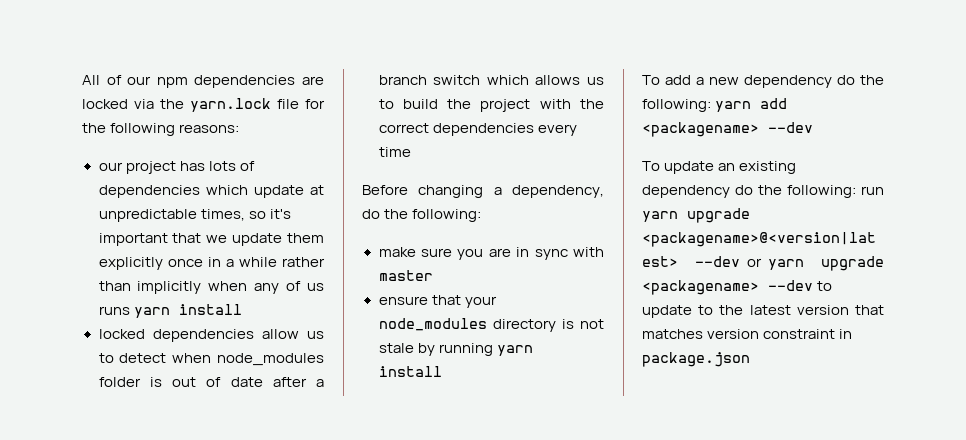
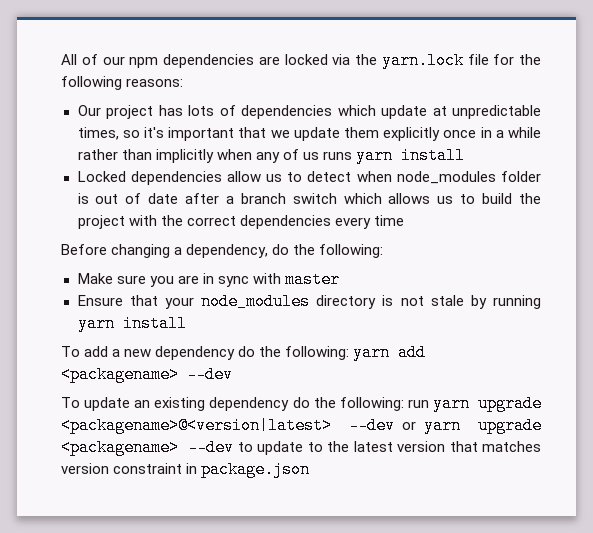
- our project has lots of dependencies which update at unpredictable times, so it's important that we update them explicitly once in a while rather than implicitly when any of us runs yarn install
+ Our project has lots of dependencies which update at unpredictable times, so it's important that we update them explicitly once in a while rather than implicitly when any of us runs yarn install
- locked dependencies allow us to detect when node_modules folder is out of date after a branch switch which allows us to build the project with the correct dependencies every time
+ Locked dependencies allow us to detect when node_modules folder is out of date after a branch switch which allows us to build the project with the correct dependencies every time
- make sure you are in sync with master
+ Make sure you are in sync with master
- ensure that your node_modules directory is not stale by running yarn install
+ Ensure that your node_modules directory is not stale by running yarn install

